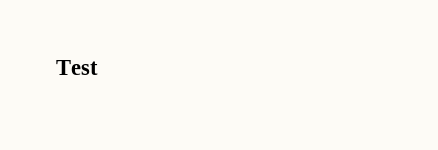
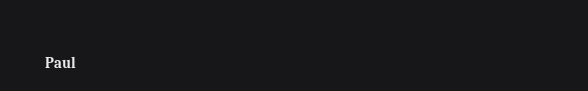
- Test
+ Paul

